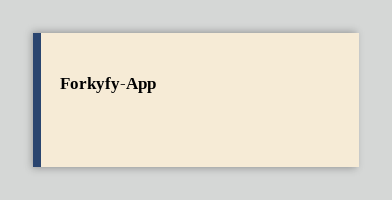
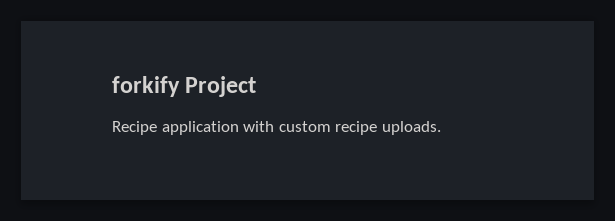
- Forkyfy-App
+ forkify Project
+ Recipe application with custom recipe uploads.

